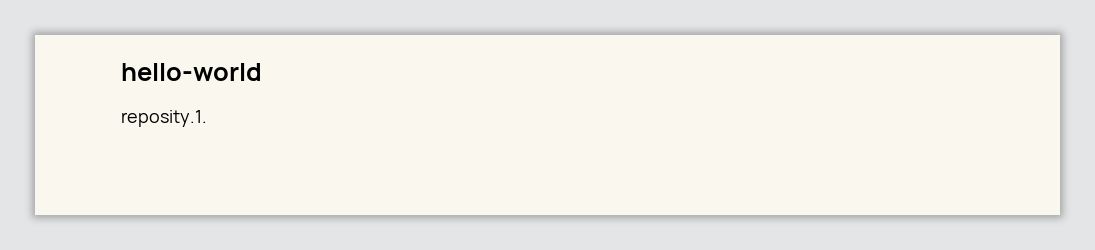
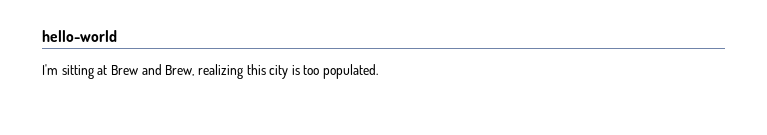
- reposity.1.
+ I'm sitting at Brew and Brew, realizing this city is too populated.

